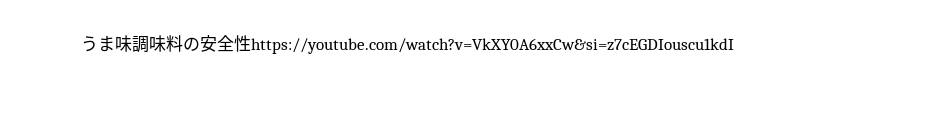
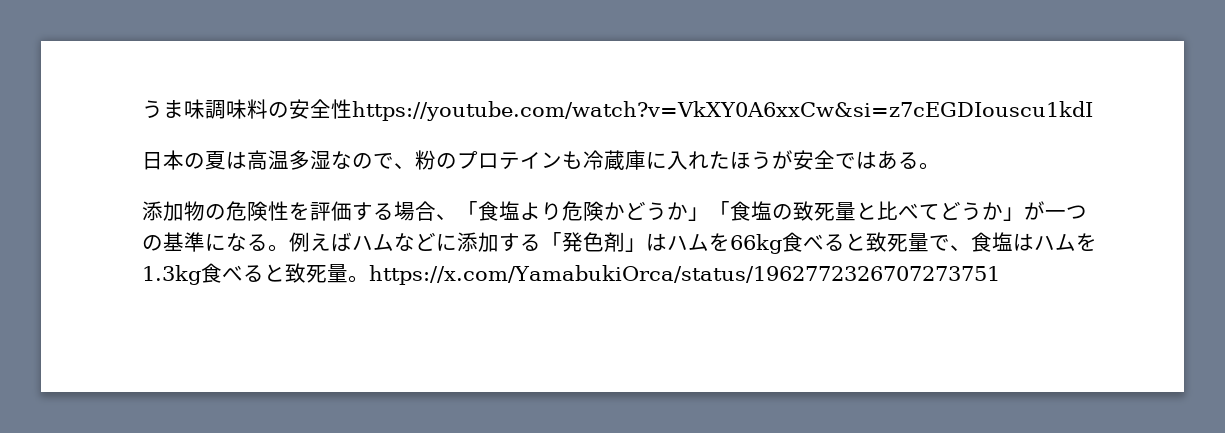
+ 日本の夏は高温多湿なので、粉のプロテインも冷蔵庫に入れたほうが安全ではある。
+ 添加物の危険性を評価する場合、「食塩より危険かどうか」「食塩の致死量と比べてどうか」が一つの基準になる。例えばハムなどに添加する「発色剤」はハムを66kg食べると致死量で、食塩はハムを1.3kg食べると致死量。https://x.com/YamabukiOrca/status/1962772326707273751

